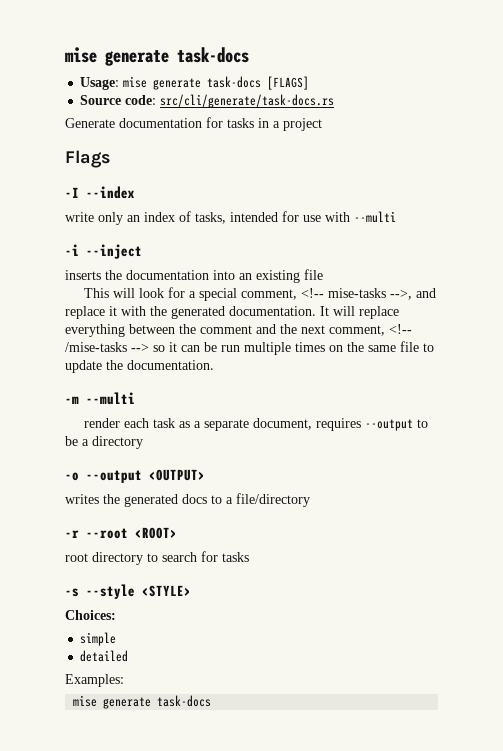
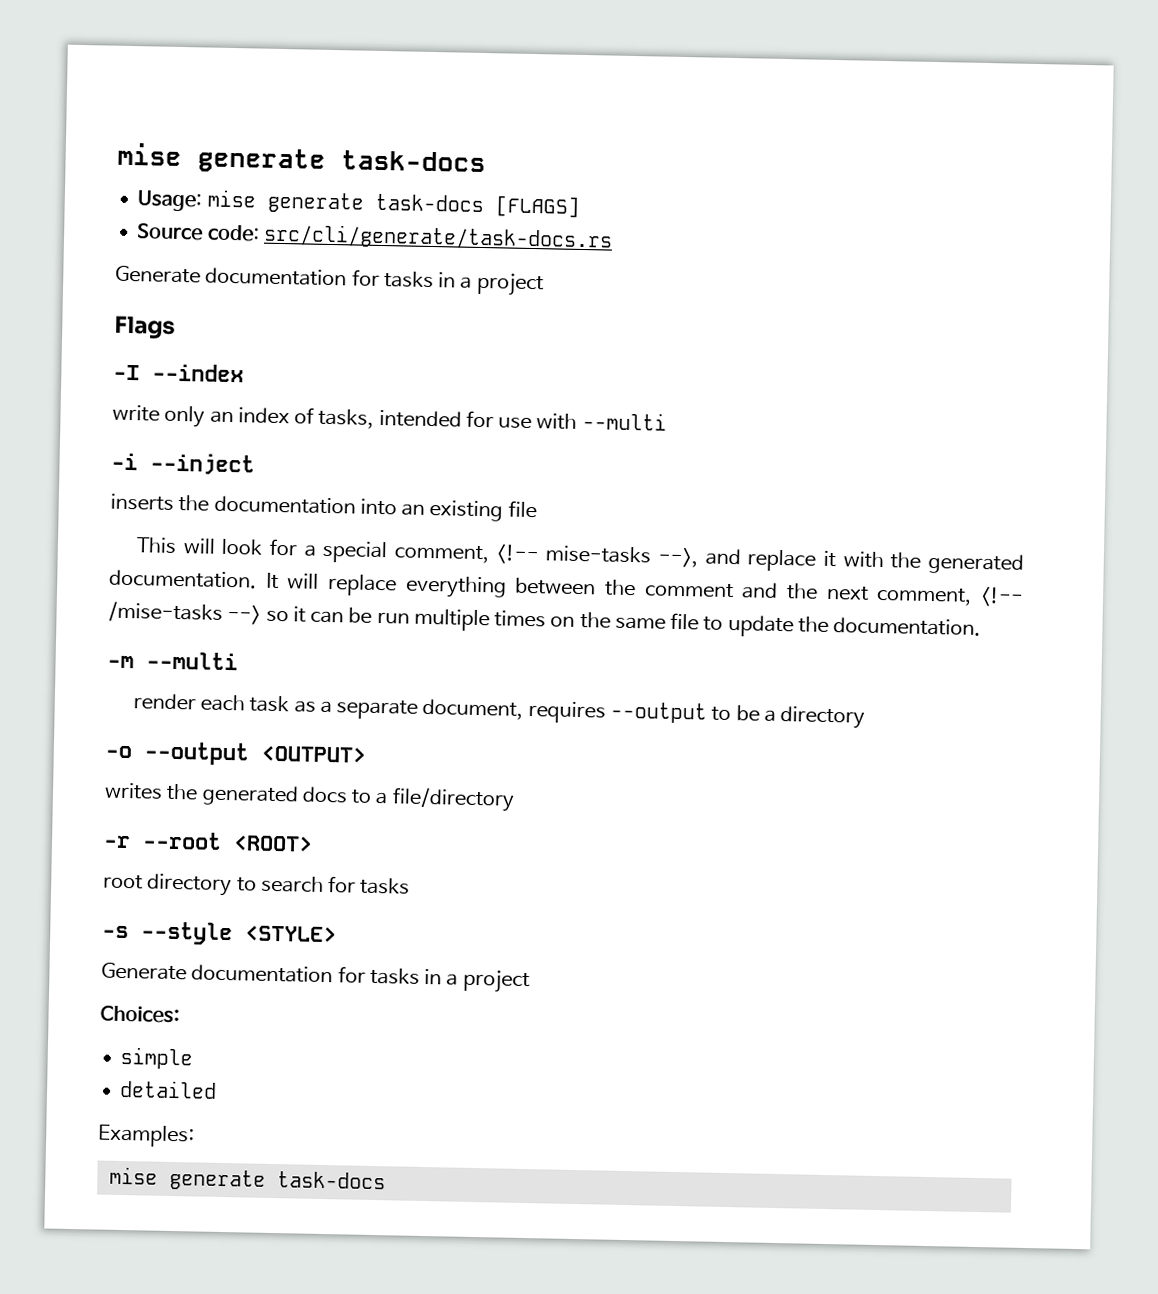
  -s --style <STYLE>
+ Generate documentation for tasks in a project

